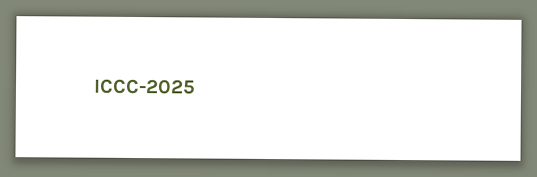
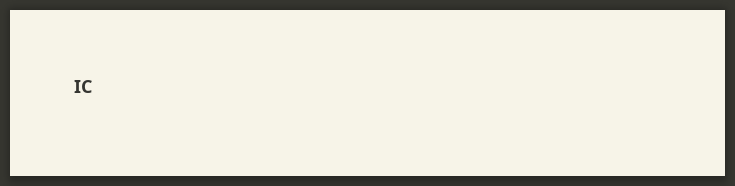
- ICCC-2025
+ IC

